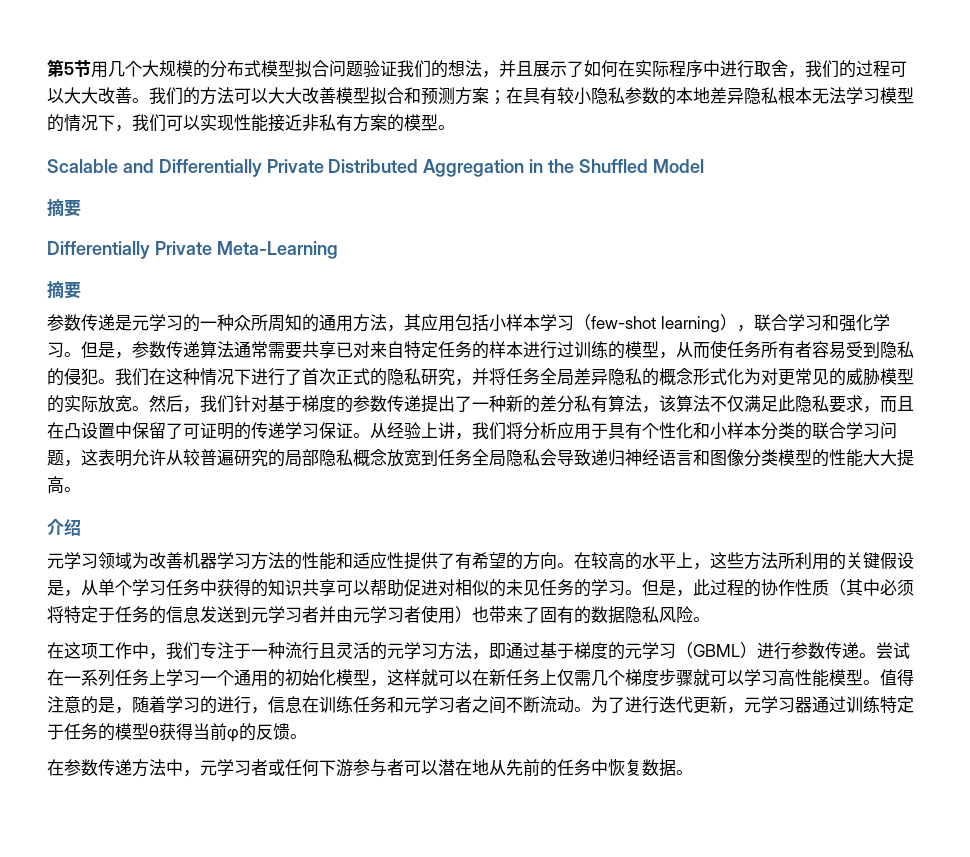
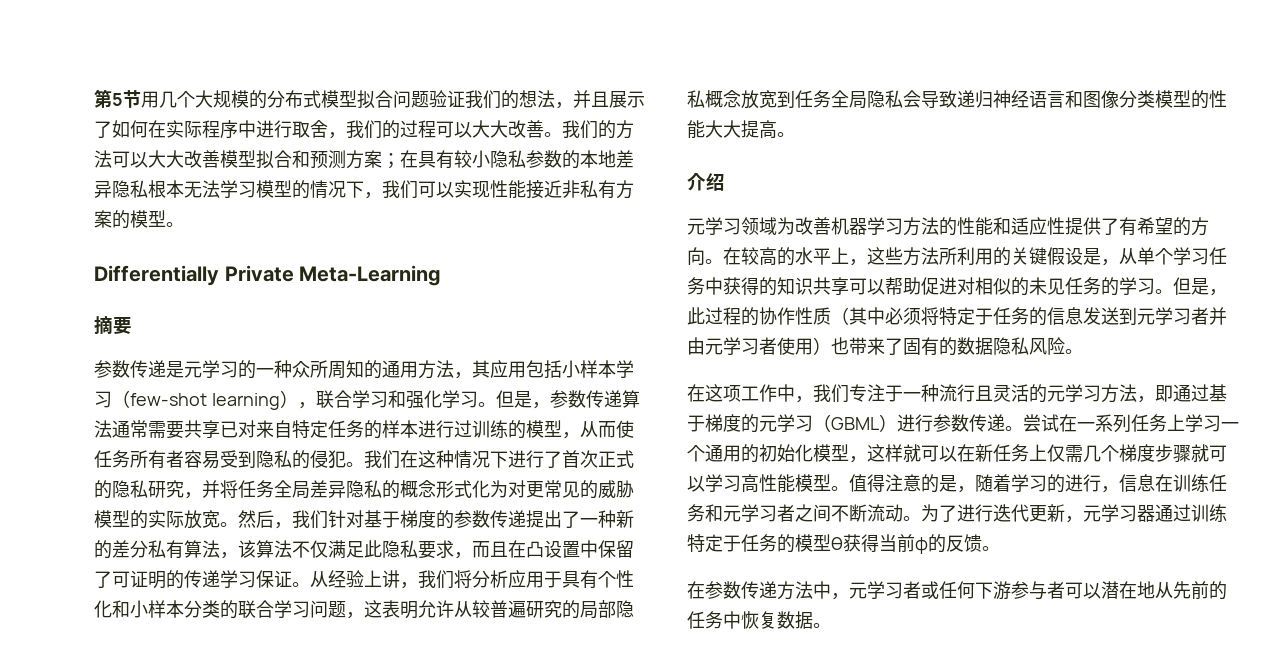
- Scalable and Differentially Private Distributed Aggregation in the Shuffled Model
- 摘要

